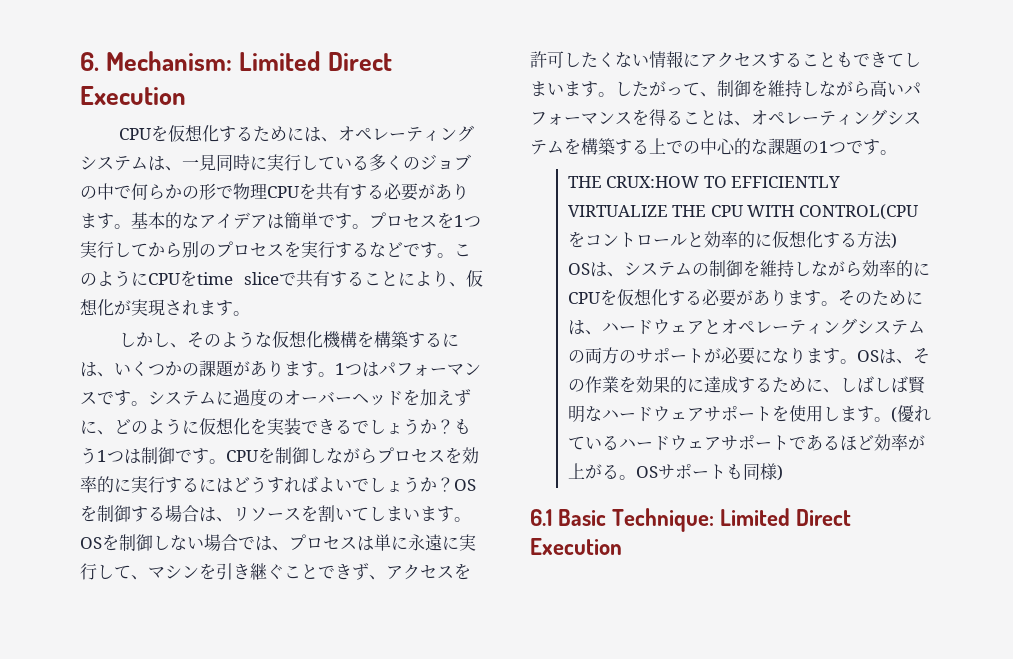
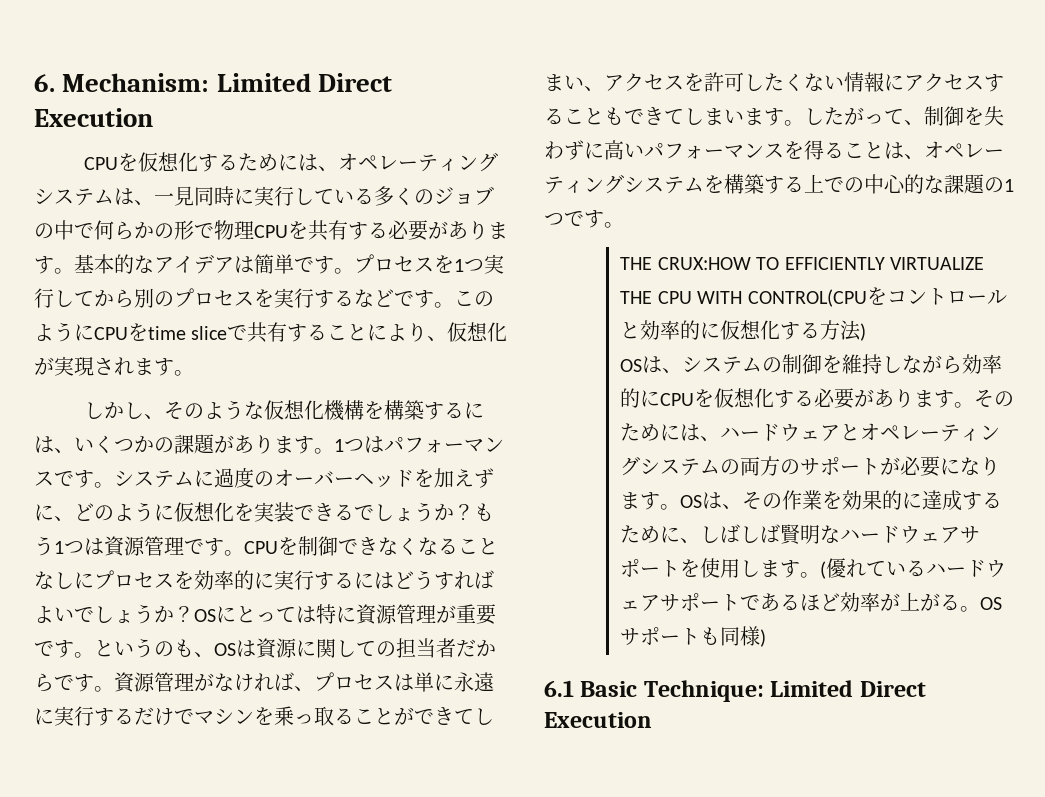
- もう1つは制御です。
+ もう1つは資源管理です。
- CPUを制御しながらプロセスを効率的に実行するにはどうすればよいでしょうか？
+ CPUを制御できなくなることなしにプロセスを効率的に実行するにはどうすればよいでしょうか？
- OSを制御する場合は、リソースを割いてしまいます。OSを制御しない場合では、プロセスは単に永遠に実行して、マシンを引き継ぐことできず、アクセスを許可したくない情報にアクセスすることもできてしまいます。
+ OSにとっては特に資源管理が重要です。というのも、OSは資源に関しての担当者だからです。資源管理がなければ、プロセスは単に永遠に実行するだけでマシンを乗っ取ることができてしまい、アクセスを許可したくない情報にアクセスすることもできてしまいます。
- したがって、制御を維持しながら高いパフォーマンスを得ることは、オペレーティングシステムを構築する上での中心的な課題の1つです。
+ したがって、制御を失わずに高いパフォーマンスを得ることは、オペレーティングシステムを構築する上での中心的な課題の1つです。

